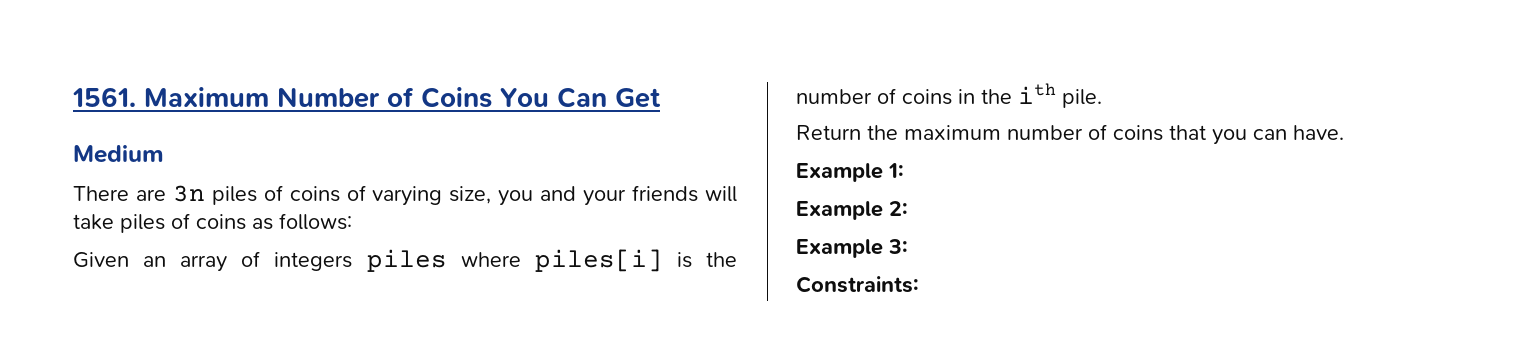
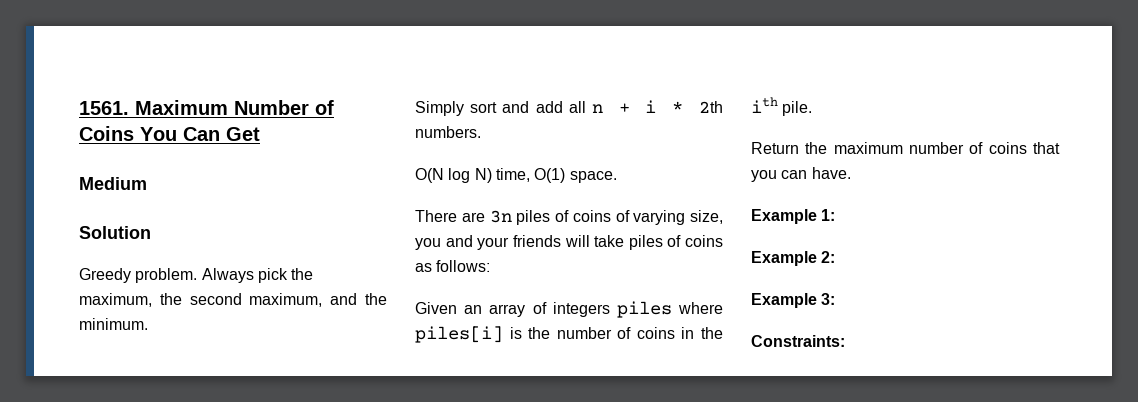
+ Solution
+ Greedy problem. Always pick the maximum, the second maximum, and the minimum.
+ Simply sort and add all n + i * 2th numbers.
+ O(N log N) time, O(1) space.

